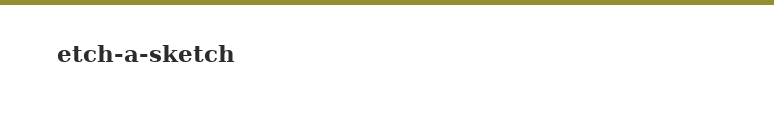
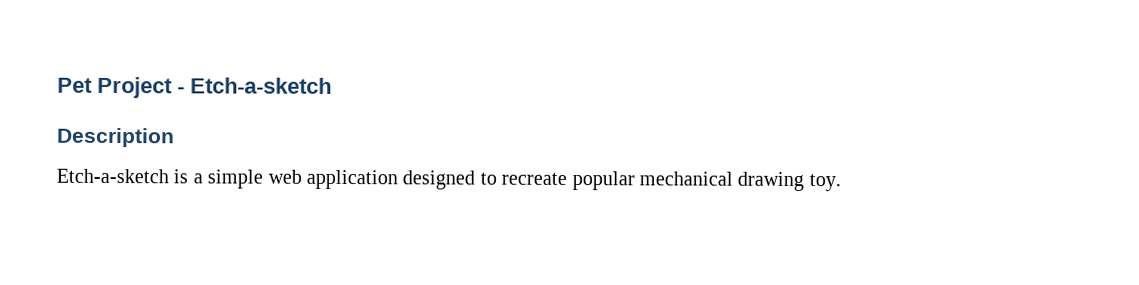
- etch-a-sketch
+ Pet Project - Etch-a-sketch
+ Description
+ Etch-a-sketch is a simple web application designed to recreate popular mechanical drawing toy.

